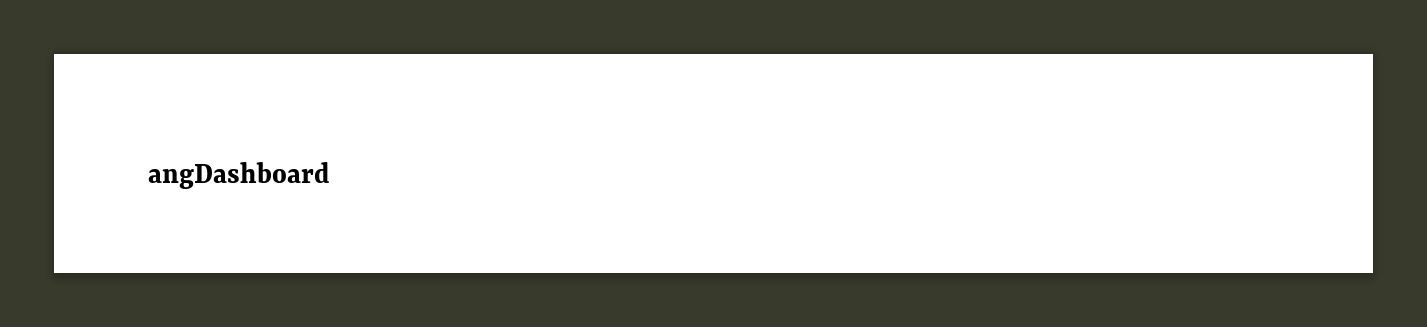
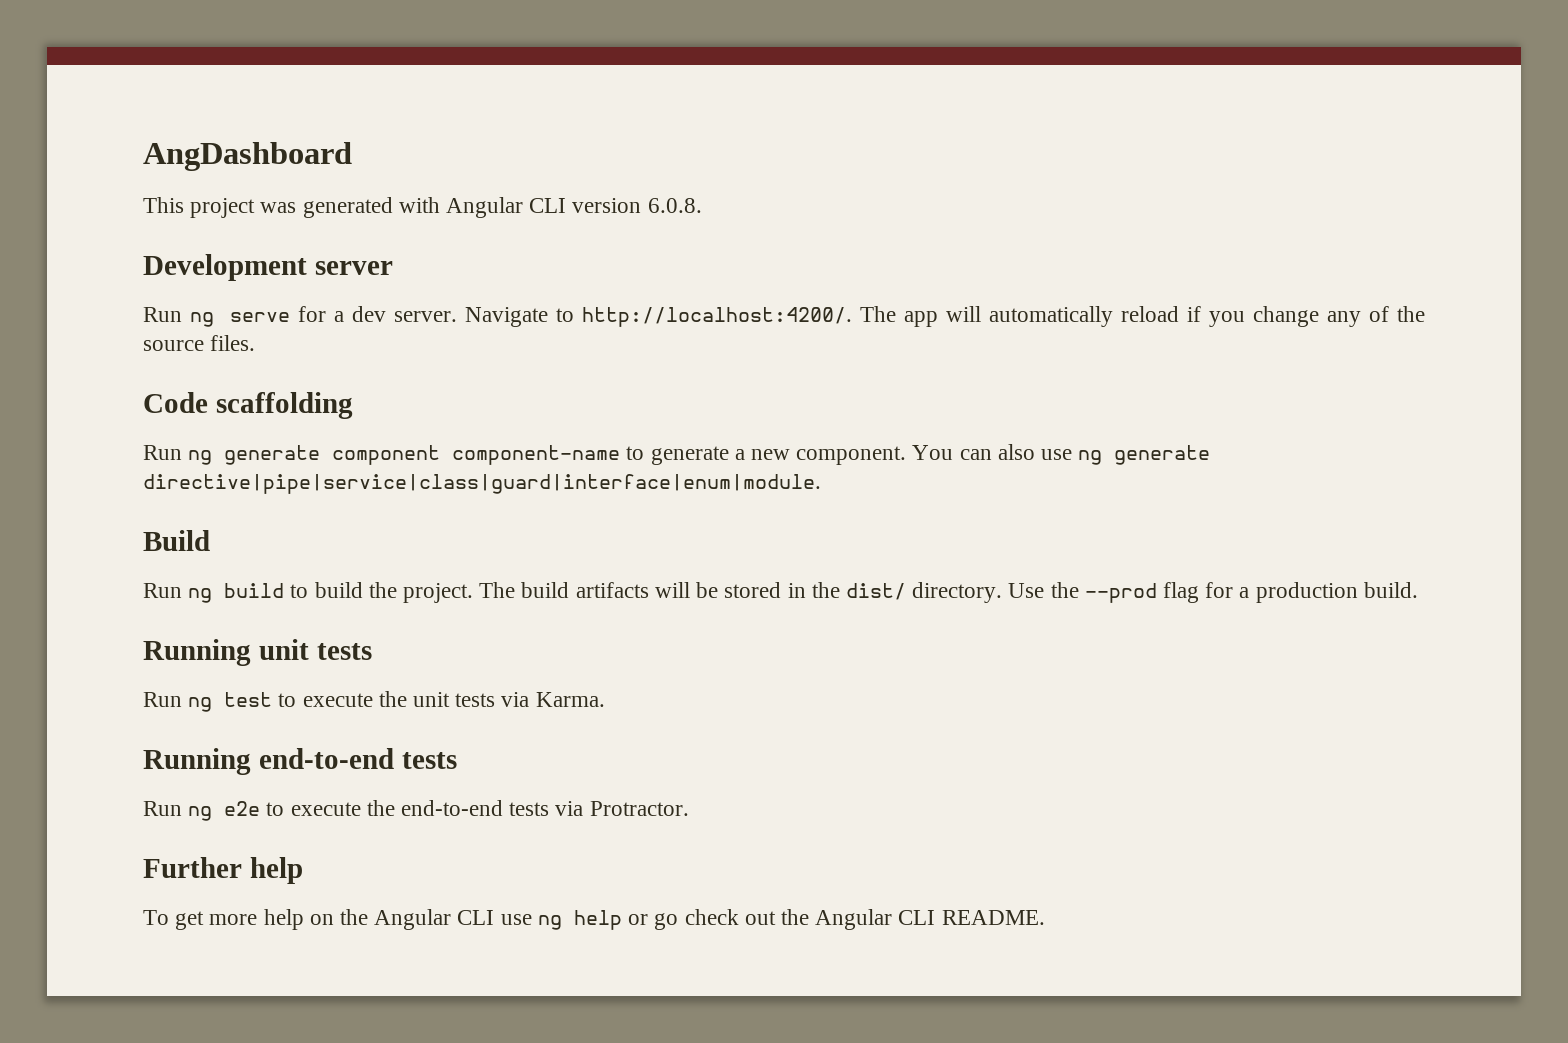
- angDashboard
+ AngDashboard
+ This project was generated with Angular CLI version 6.0.8.
+ Development server
+ Run ng serve for a dev server. Navigate to http://localhost:4200/. The app will automatically reload if you change any of the source files.
+ Code scaffolding
+ Run ng generate component component-name to generate a new component. You can also use ng generate directive|pipe|service|class|guard|interface|enum|module.
+ Build
+ Run ng build to build the project. The build artifacts will be stored in the dist/ directory. Use the --prod flag for a production build.
+ Running unit tests
+ Run ng test to execute the unit tests via Karma.
+ Running end-to-end tests
+ Run ng e2e to execute the end-to-end tests via Protractor.
+ Further help
+ To get more help on the Angular CLI use ng help or go check out the Angular CLI README.

